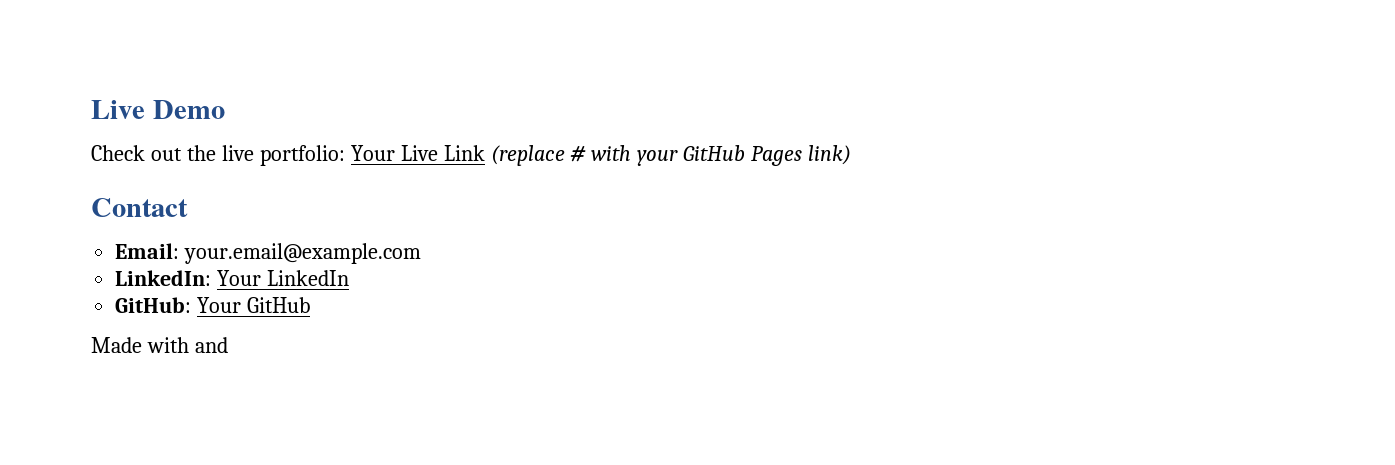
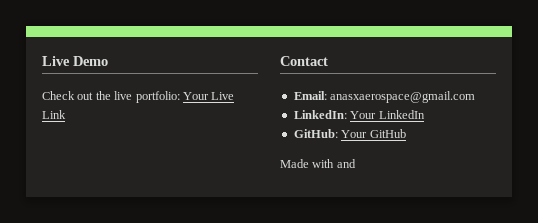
- Check out the live portfolio: Your Live Link (replace # with your GitHub Pages link)
+ Check out the live portfolio: Your Live Link
- Email: your.email@example.com
+ Email: anasxaerospace@gmail.com

